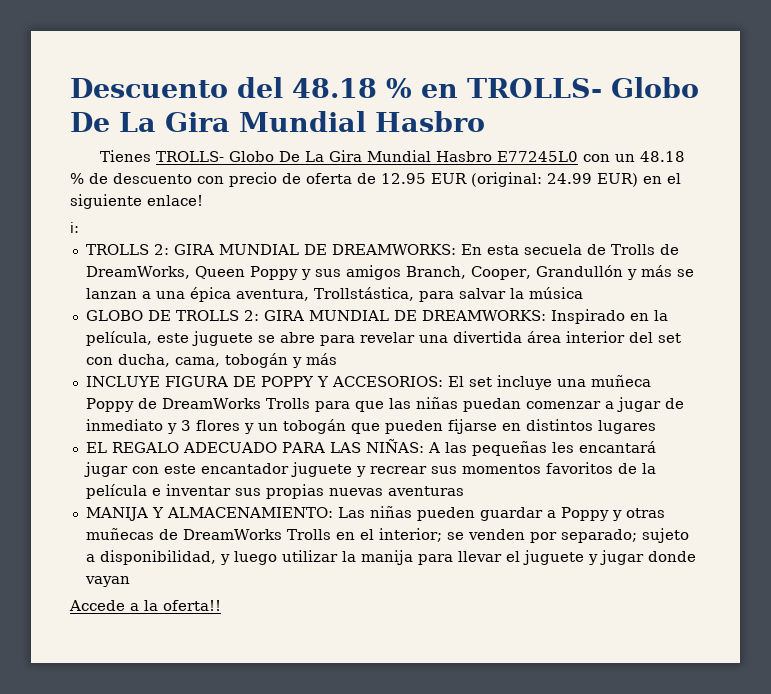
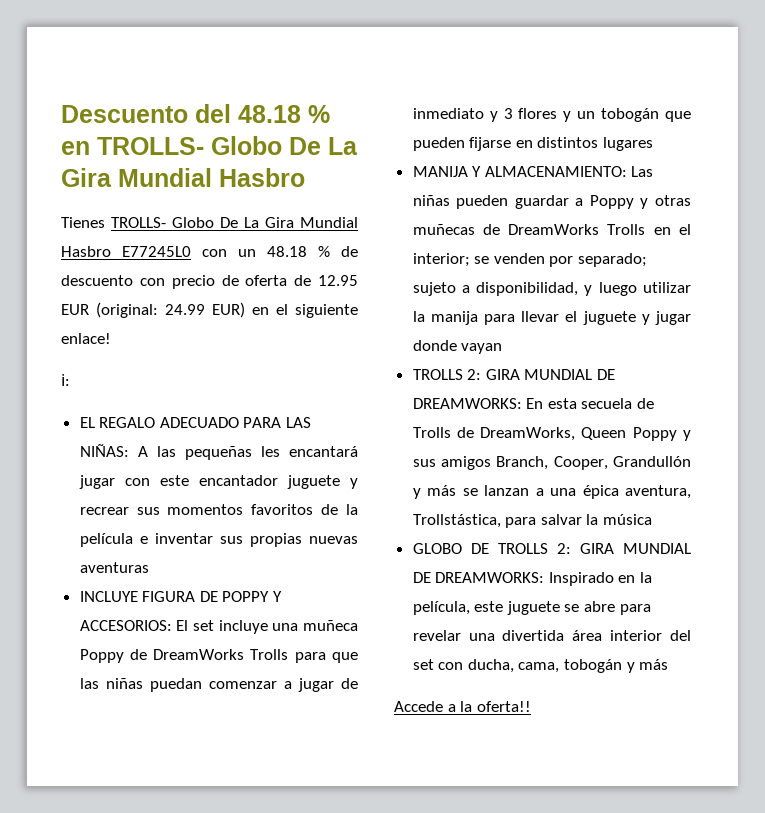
+ EL REGALO ADECUADO PARA LAS NIÑAS: A las pequeñas les encantará jugar con este encantador juguete y recrear sus momentos favoritos de la película e inventar sus propias nuevas aventuras
+ INCLUYE FIGURA DE POPPY Y ACCESORIOS: El set incluye una muñeca Poppy de DreamWorks Trolls para que las niñas puedan comenzar a jugar de inmediato y 3 flores y un tobogán que pueden fijarse en distintos lugares
+ MANIJA Y ALMACENAMIENTO: Las niñas pueden guardar a Poppy y otras muñecas de DreamWorks Trolls en el interior; se venden por separado; sujeto a disponibilidad, y luego utilizar la manija para llevar el juguete y jugar donde vayan
- INCLUYE FIGURA DE POPPY Y ACCESORIOS: El set incluye una muñeca Poppy de DreamWorks Trolls para que las niñas puedan comenzar a jugar de inmediato y 3 flores y un tobogán que pueden fijarse en distintos lugares
- EL REGALO ADECUADO PARA LAS NIÑAS: A las pequeñas les encantará jugar con este encantador juguete y recrear sus momentos favoritos de la película e inventar sus propias nuevas aventuras
- MANIJA Y ALMACENAMIENTO: Las niñas pueden guardar a Poppy y otras muñecas de DreamWorks Trolls en el interior; se venden por separado; sujeto a disponibilidad, y luego utilizar la manija para llevar el juguete y jugar donde vayan

